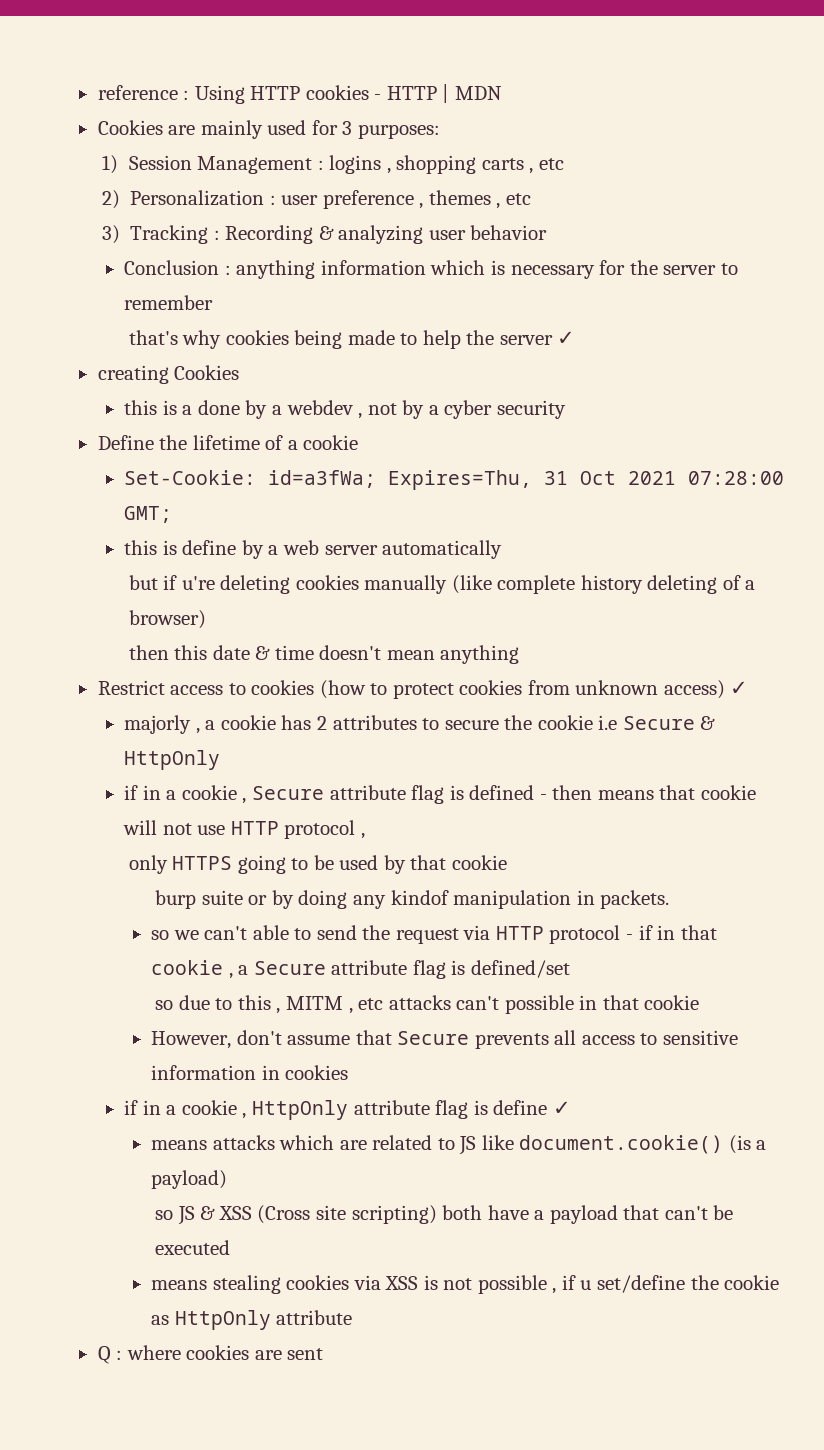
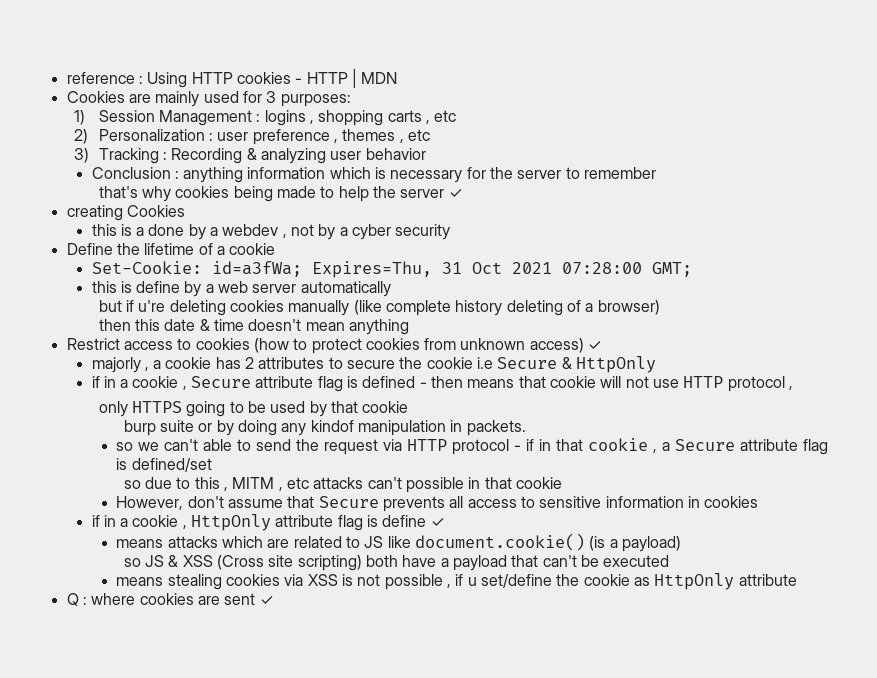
- Q : where cookies are sent
+ Q : where cookies are sent ✓

